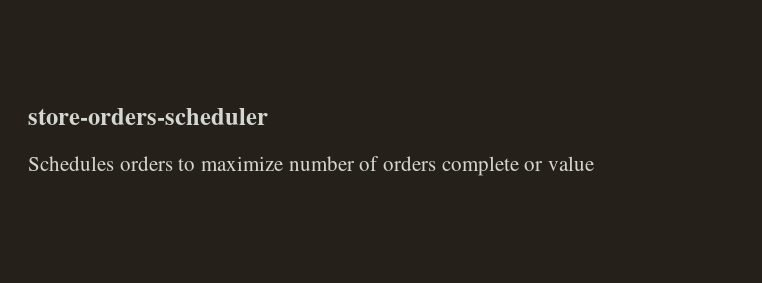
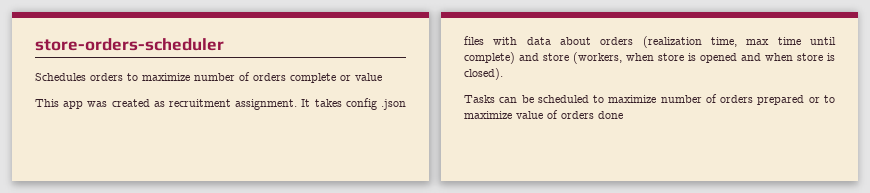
+ This app was created as recruitment assignment. It takes config .json files with data about orders (realization time, max time until complete) and store (workers, when store is opened and when store is closed).
+ Tasks can be scheduled to maximize number of orders prepared or to maximize value of orders done

